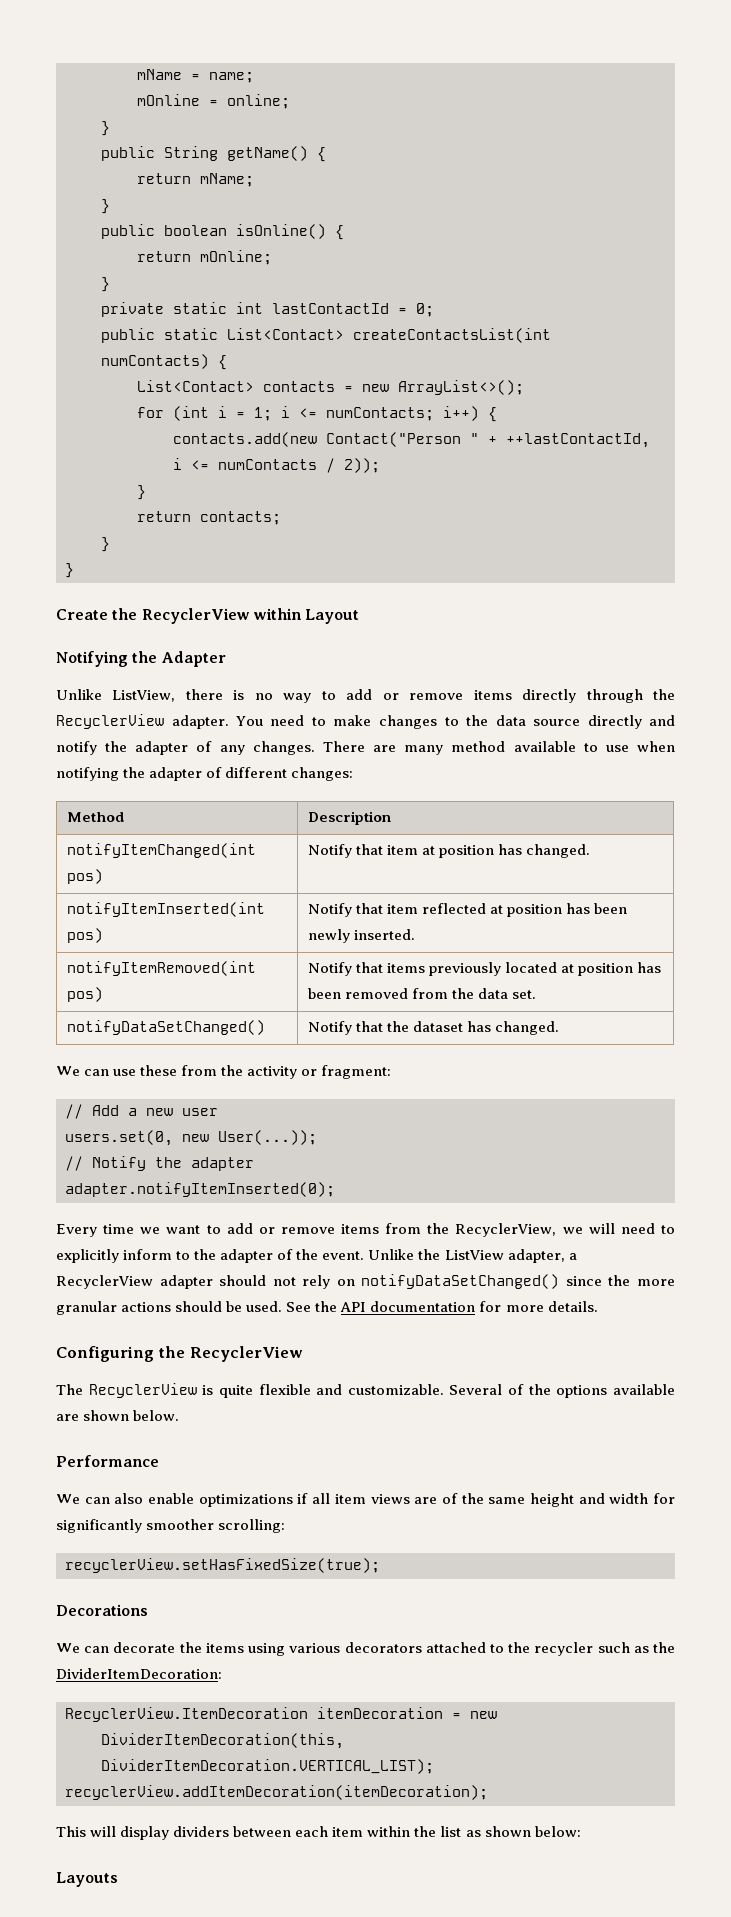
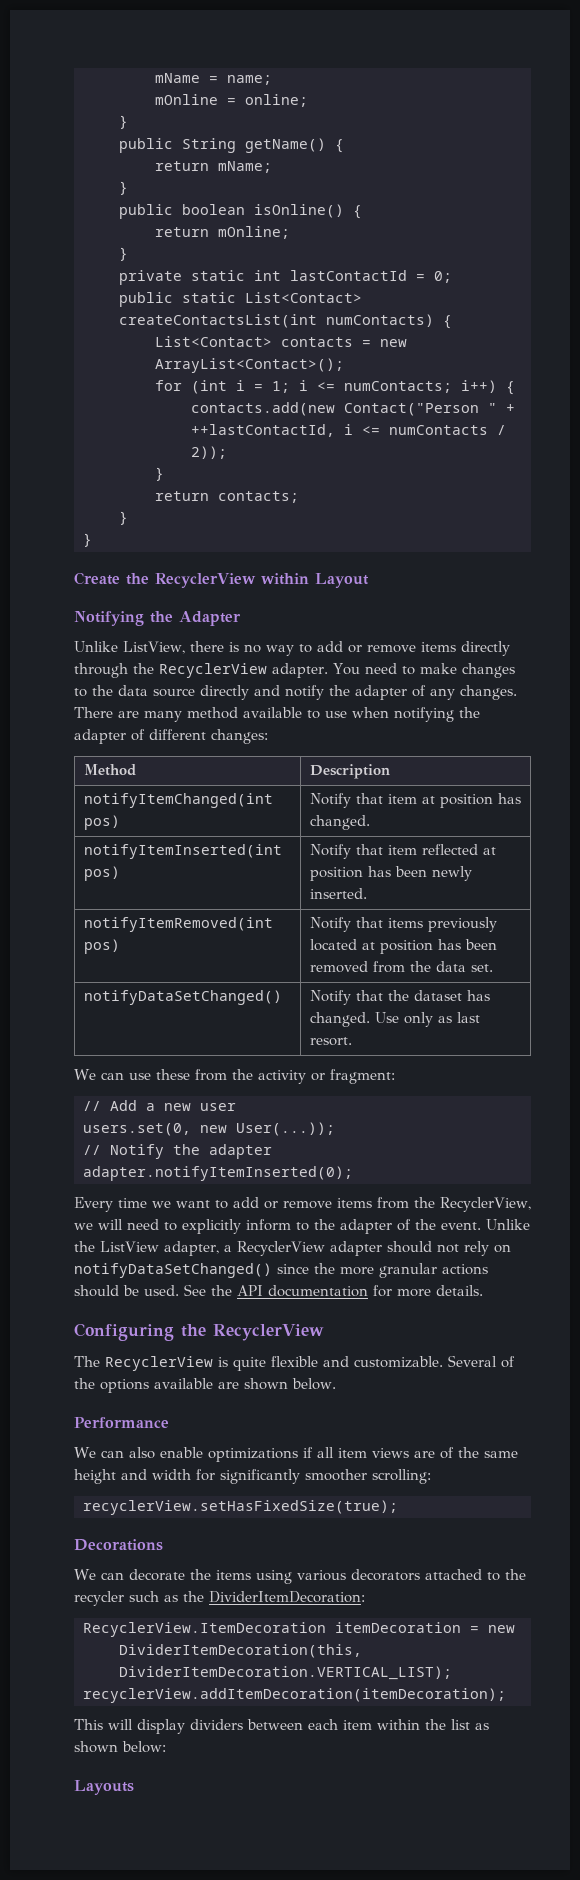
- List<Contact> contacts = new ArrayList<>();
+ List<Contact> contacts = new ArrayList<Contact>();
- notifyDataSetChanged() | Notify that the dataset has changed.
+ notifyDataSetChanged() | Notify that the dataset has changed. Use only as last resort.

